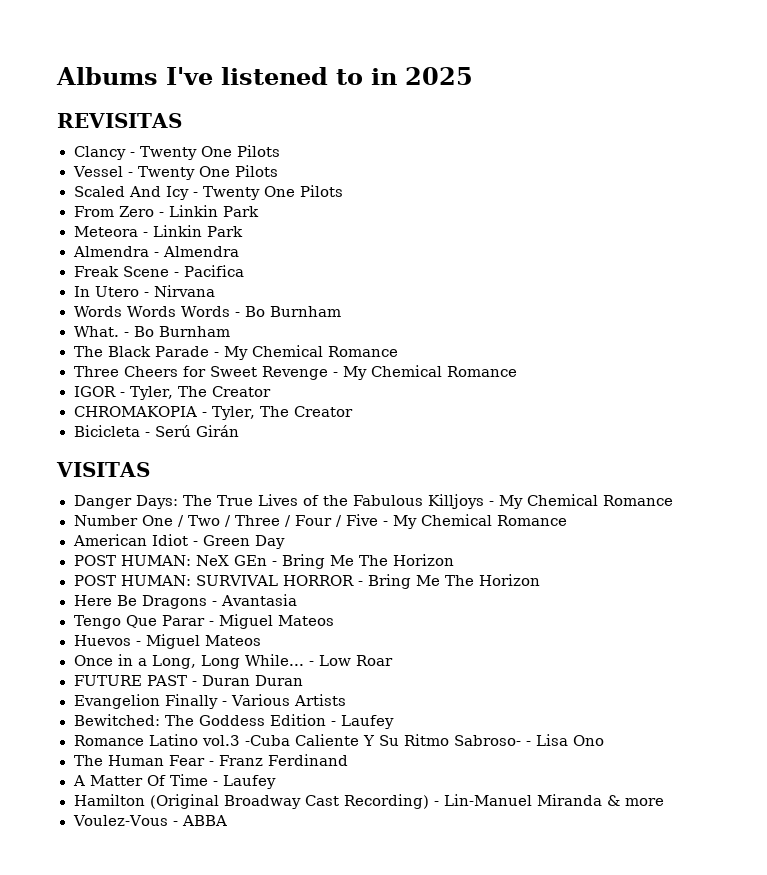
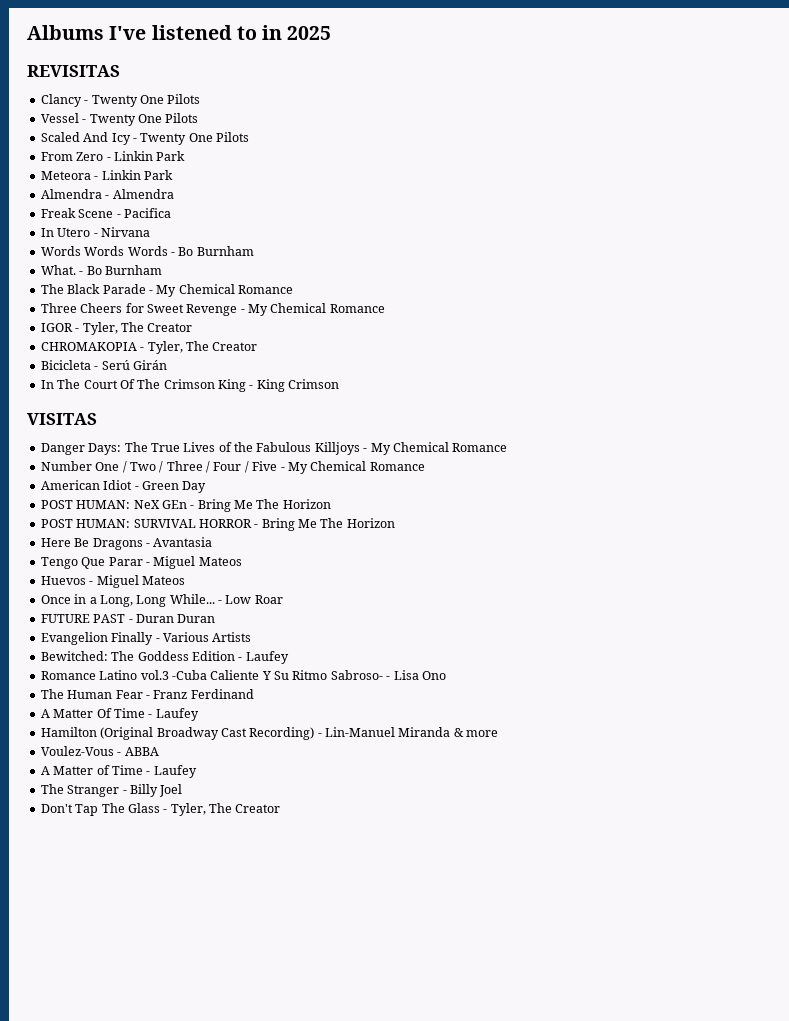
+ In The Court Of The Crimson King - King Crimson
+ A Matter of Time - Laufey
+ The Stranger - Billy Joel
+ Don't Tap The Glass - Tyler, The Creator

